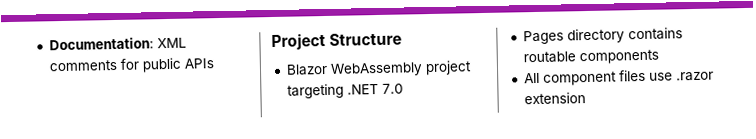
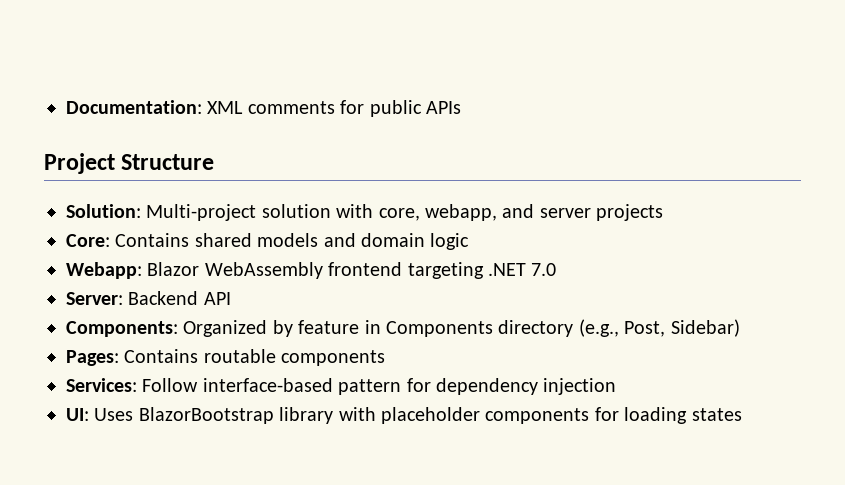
- Blazor WebAssembly project targeting .NET 7.0
+ Solution: Multi-project solution with core, webapp, and server projects
+ Core: Contains shared models and domain logic
+ Webapp: Blazor WebAssembly frontend targeting .NET 7.0
- Pages directory contains routable components
- All component files use .razor extension
+ Server: Backend API
+ Components: Organized by feature in Components directory (e.g., Post, Sidebar)
+ Pages: Contains routable components
+ Services: Follow interface-based pattern for dependency injection
+ UI: Uses BlazorBootstrap library with placeholder components for loading states

